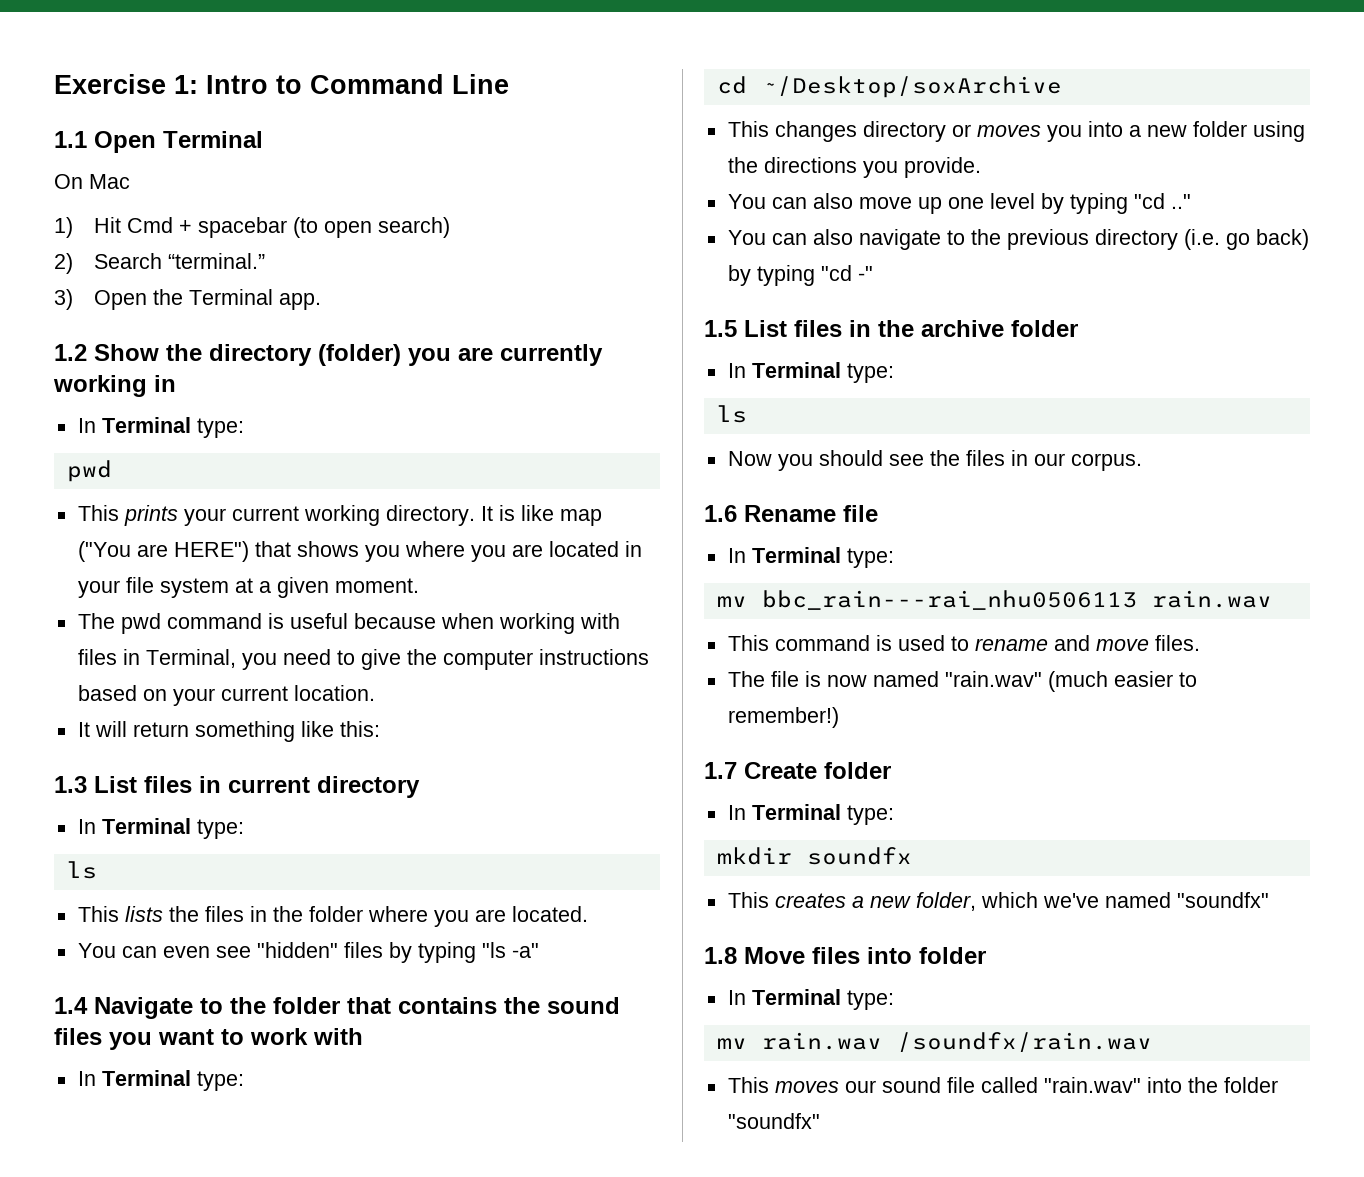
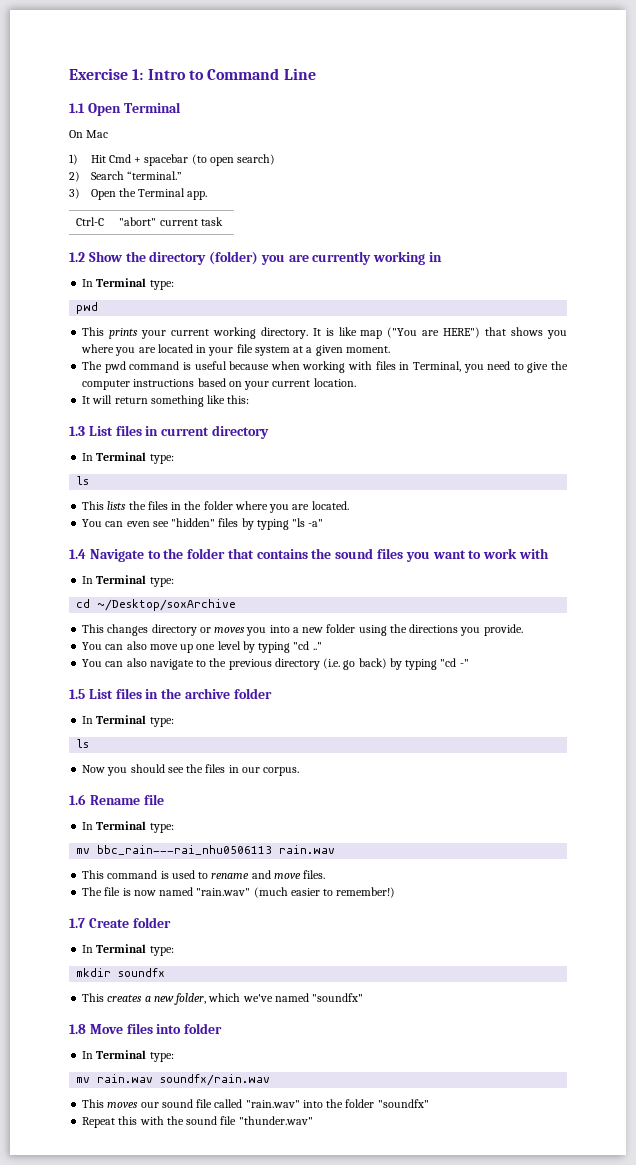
+ Ctrl-C | "abort" current task
- mv rain.wav /soundfx/rain.wav
+ mv rain.wav soundfx/rain.wav
+ Repeat this with the sound file "thunder.wav"

